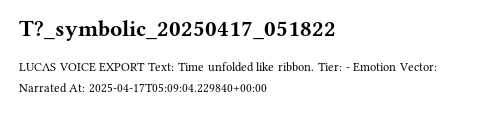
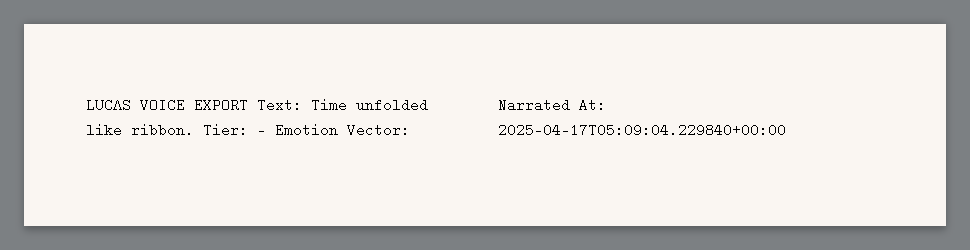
- T?_symbolic_20250417_051822

